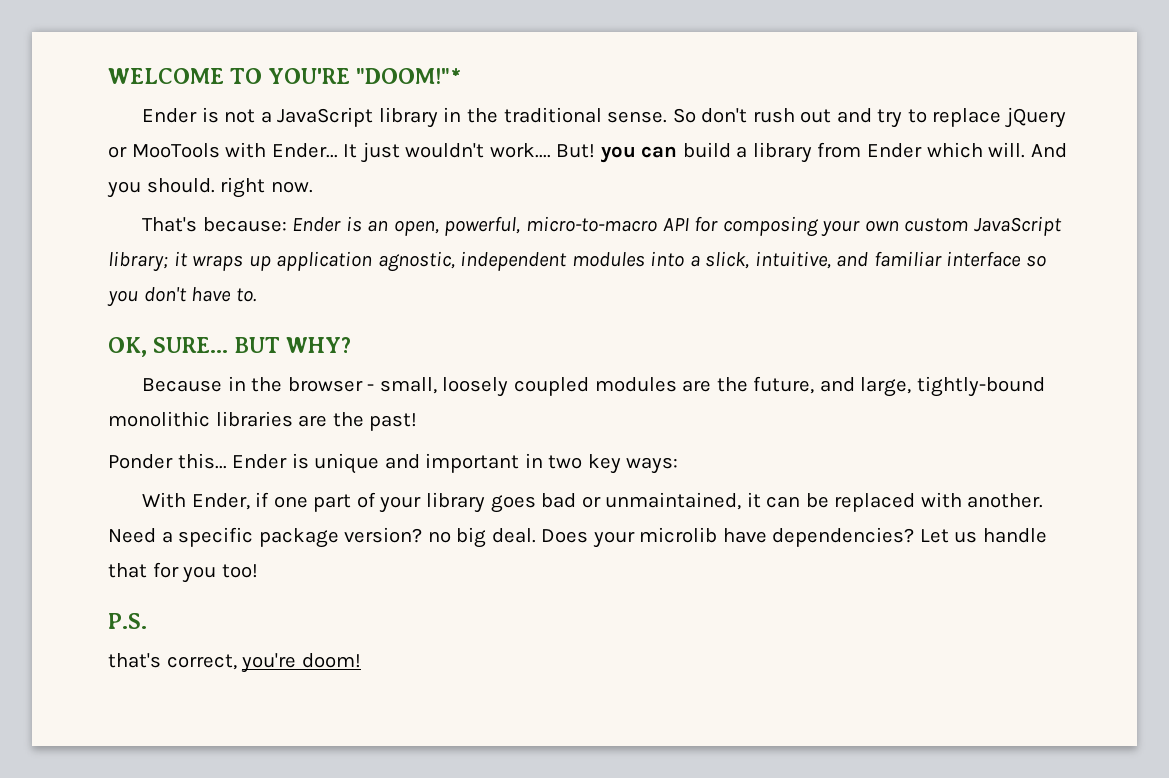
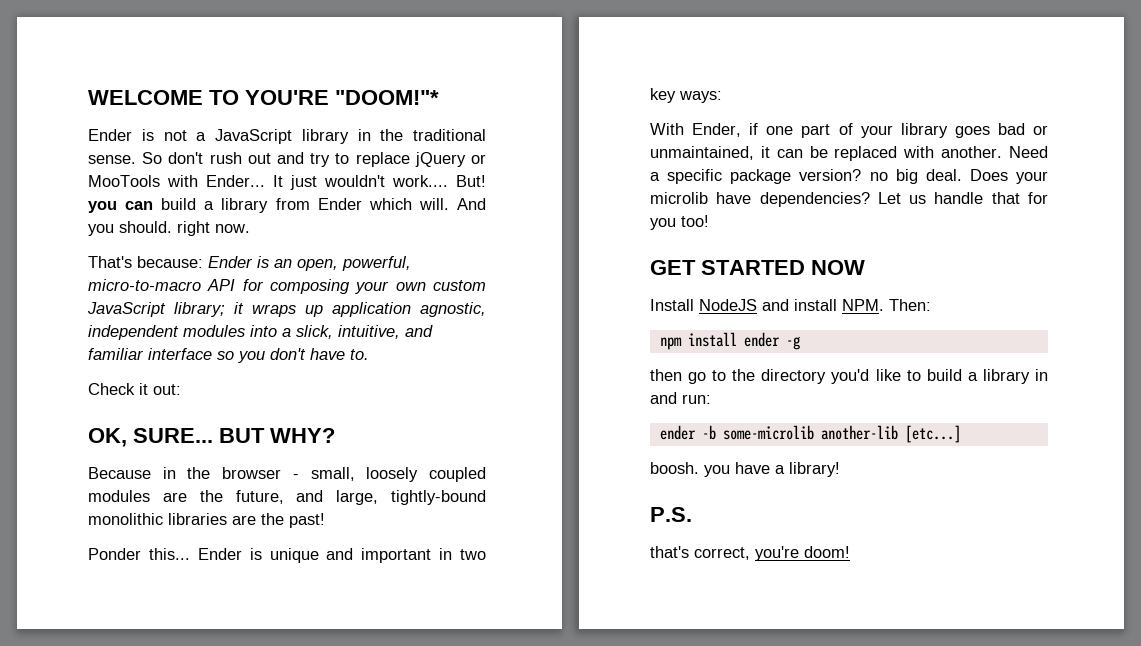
+ Check it out:
+ GET STARTED NOW
+ Install NodeJS and install NPM. Then:
+ npm install ender -g
+ then go to the directory you'd like to build a library in and run:
+ ender -b some-microlib another-lib [etc...]
+ boosh. you have a library!

